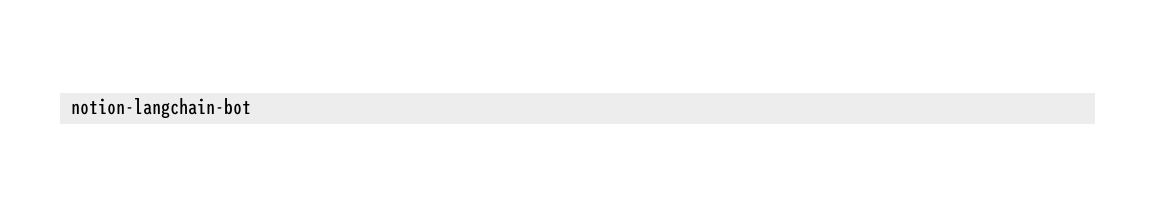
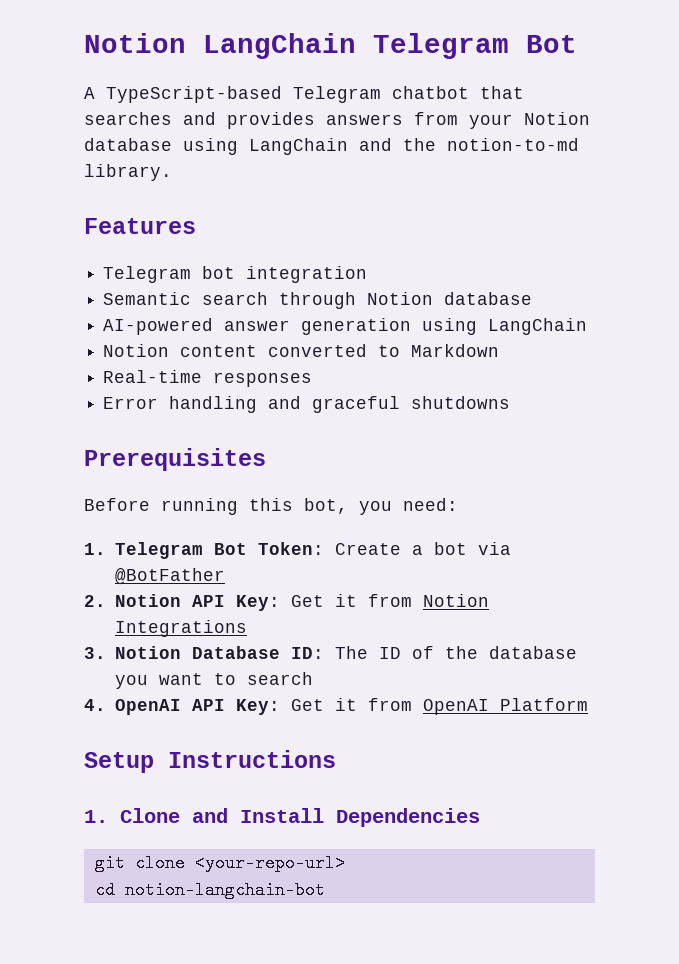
- notion-langchain-bot
+ Notion LangChain Telegram Bot
+ A TypeScript-based Telegram chatbot that searches and provides answers from your Notion database using LangChain and the notion-to-md library.
+ Features
+ Telegram bot integration
+ Semantic search through Notion database
+ AI-powered answer generation using LangChain
+ Notion content converted to Markdown
+ Real-time responses
+ Error handling and graceful shutdowns
+ Prerequisites
+ Before running this bot, you need:
+ 1. Telegram Bot Token: Create a bot via @BotFather
+ 2. Notion API Key: Get it from Notion Integrations
+ 3. Notion Database ID: The ID of the database you want to search
+ 4. OpenAI API Key: Get it from OpenAI Platform
+ Setup Instructions
+ 1. Clone and Install Dependencies
+ git clone <your-repo-url>
+ cd notion-langchain-bot

